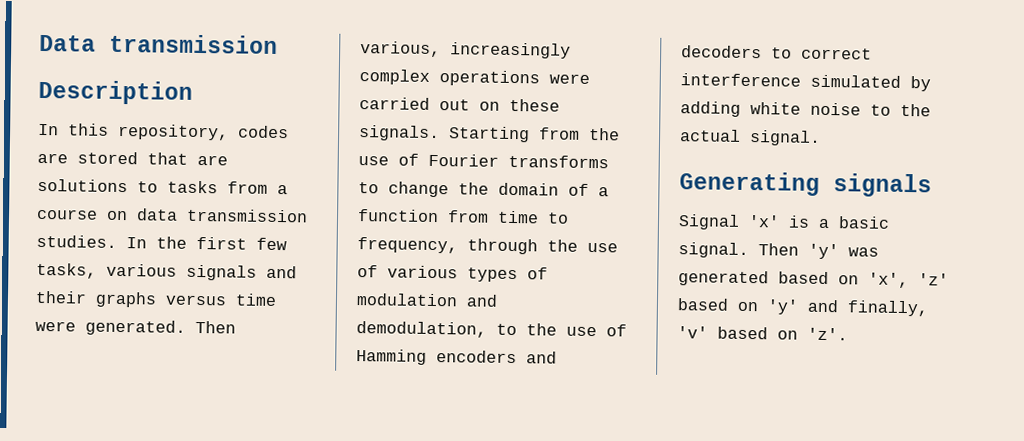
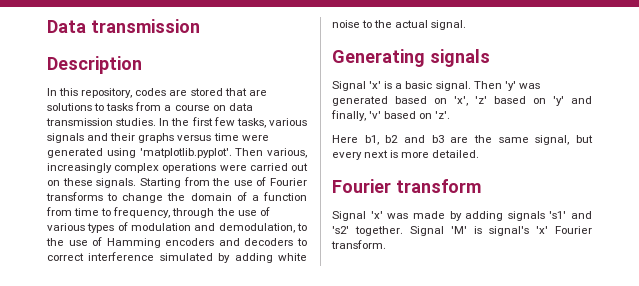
- In the first few tasks, various signals and their graphs versus time were generated. Then various, increasingly complex operations were carried out on these signals.
+ In the first few tasks, various signals and their graphs versus time were generated using 'matplotlib.pyplot'. Then various, increasingly complex operations were carried out on these signals.
+ Here b1, b2 and b3 are the same signal, but every next is more detailed.
+ Fourier transform
+ Signal 'x' was made by adding signals 's1' and 's2' together. Signal 'M' is signal's 'x' Fourier transform.

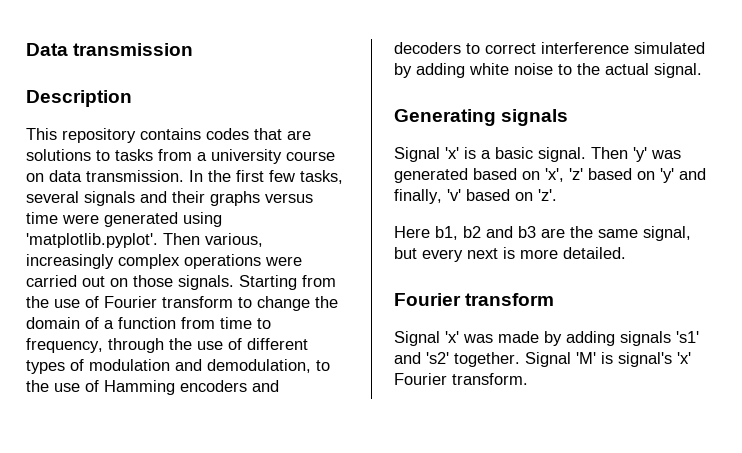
- In this repository, codes are stored that are solutions to tasks from a course on data transmission studies.
+ This repository contains codes that are solutions to tasks from a university course on data transmission.
- In the first few tasks, various signals and their graphs versus time were generated using 'matplotlib.pyplot'. Then various, increasingly complex operations were carried out on these signals.
+ In the first few tasks, several signals and their graphs versus time were generated using 'matplotlib.pyplot'. Then various, increasingly complex operations were carried out on those signals.
- Starting from the use of Fourier transforms to change the domain of a function from time to frequency, through the use of various types of modulation and demodulation, to the use of Hamming encoders and decoders to correct interference simulated by adding white noise to the actual signal.
+ Starting from the use of Fourier transform to change the domain of a function from time to frequency, through the use of different types of modulation and demodulation, to the use of Hamming encoders and decoders to correct interference simulated by adding white noise to the actual signal.

